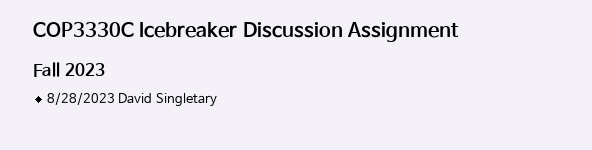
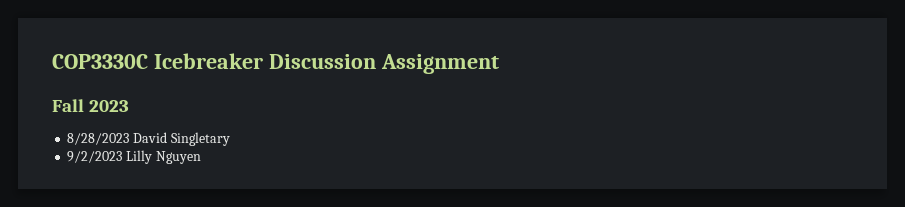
+ 9/2/2023 Lilly Nguyen

